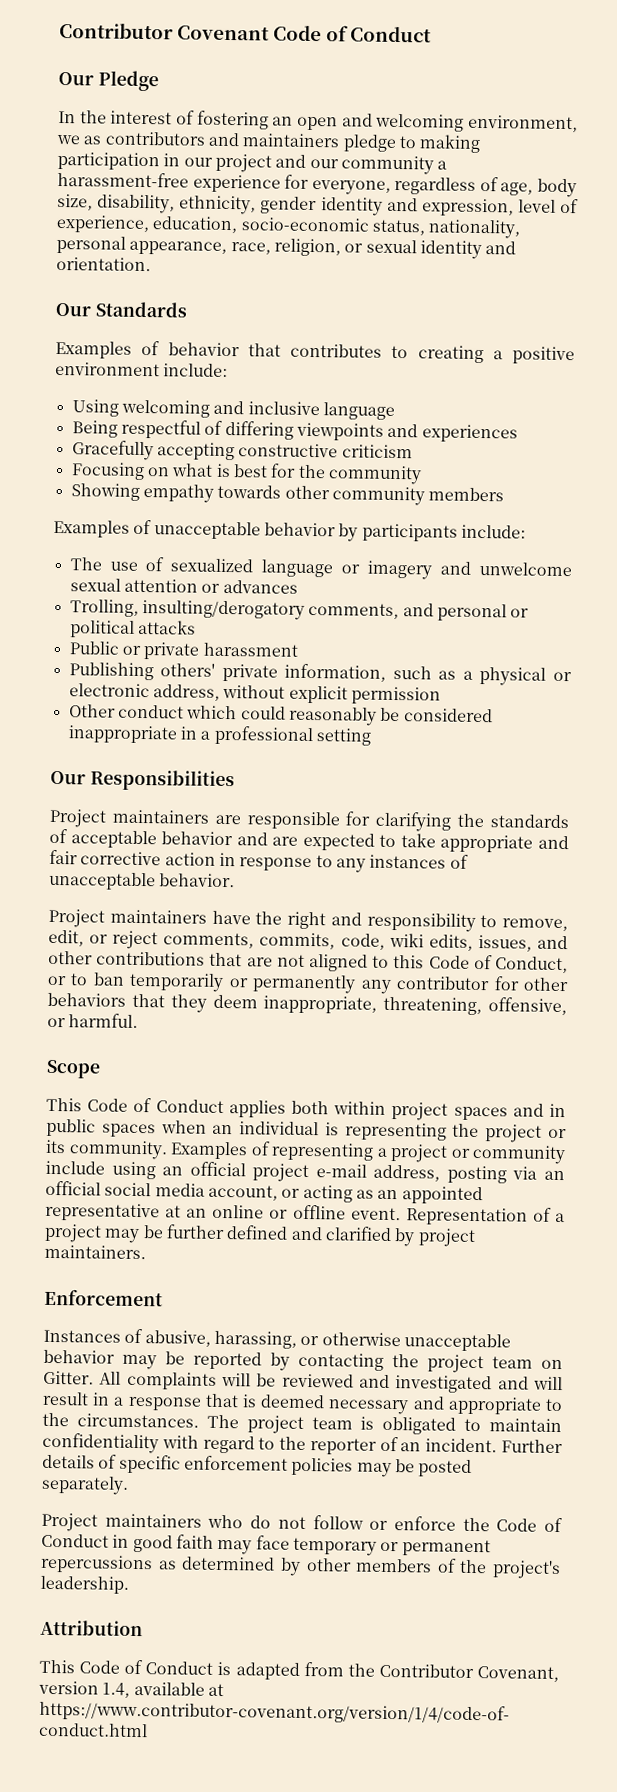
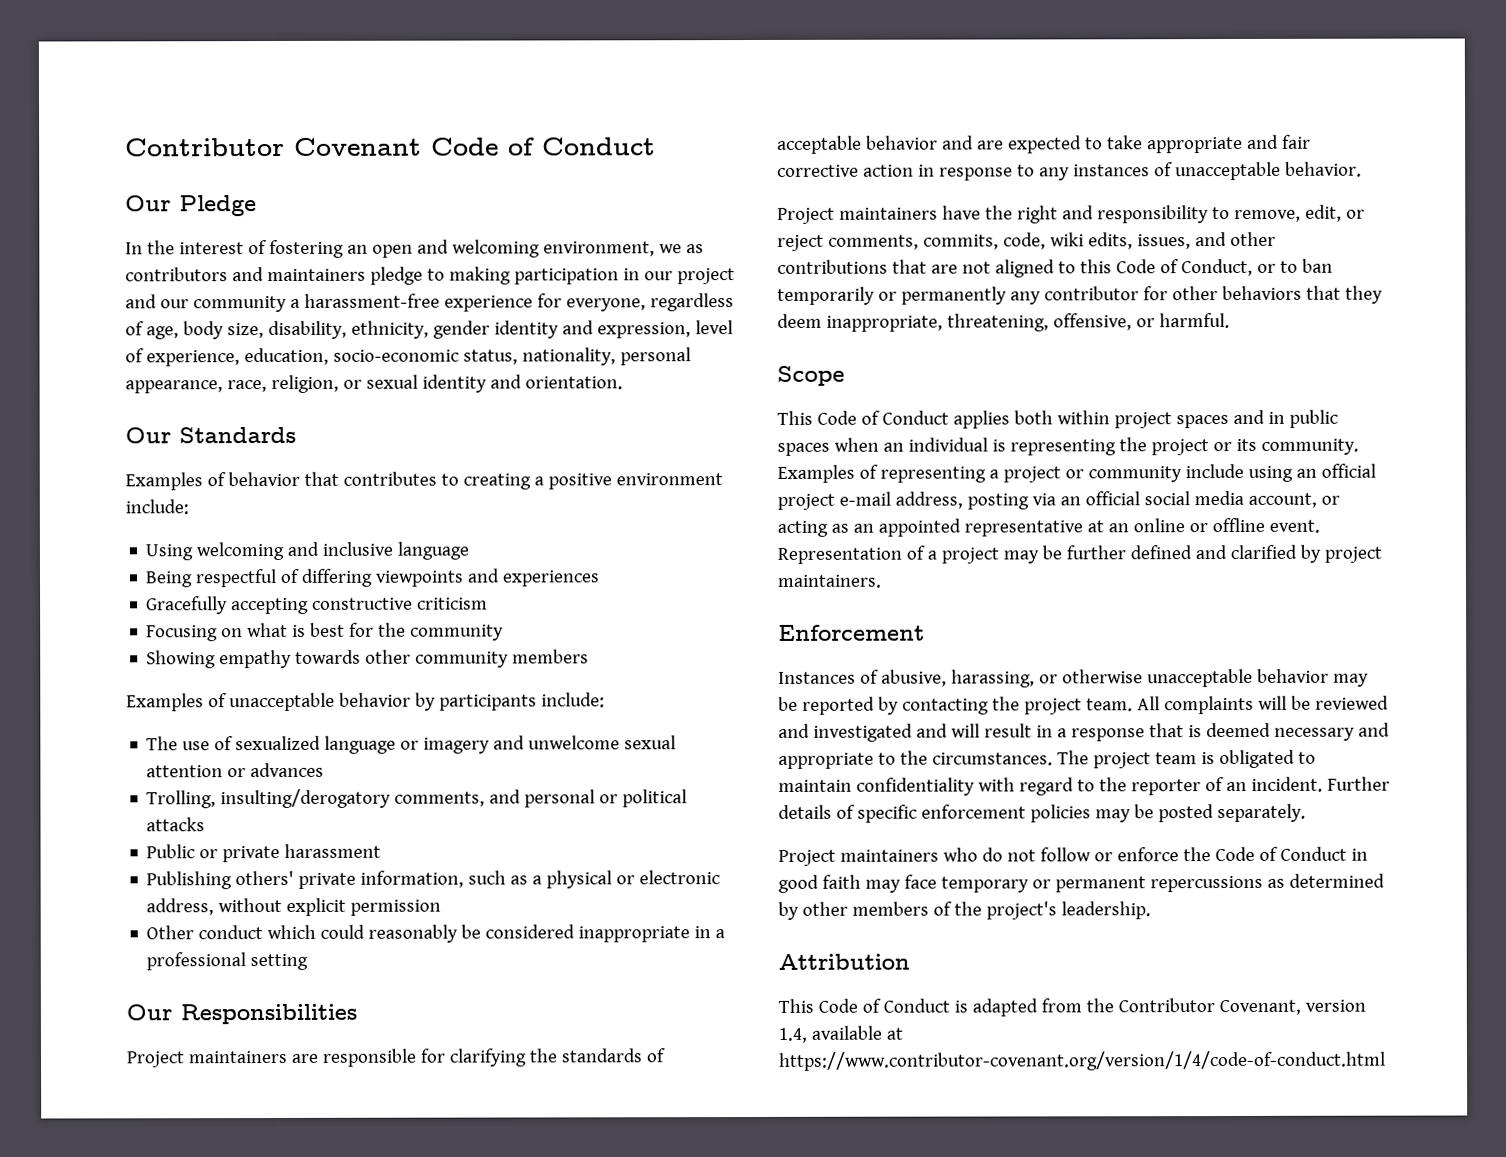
- Instances of abusive, harassing, or otherwise unacceptable behavior may be reported by contacting the project team on Gitter.
+ Instances of abusive, harassing, or otherwise unacceptable behavior may be reported by contacting the project team.

